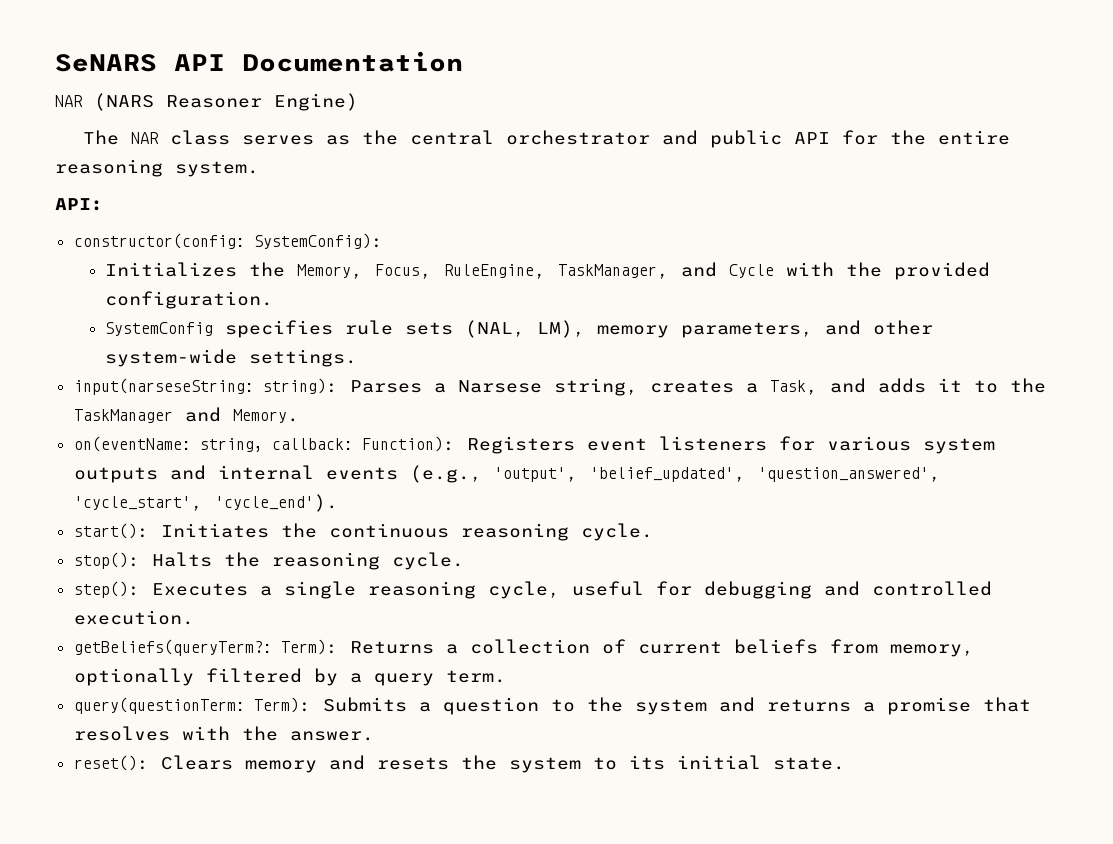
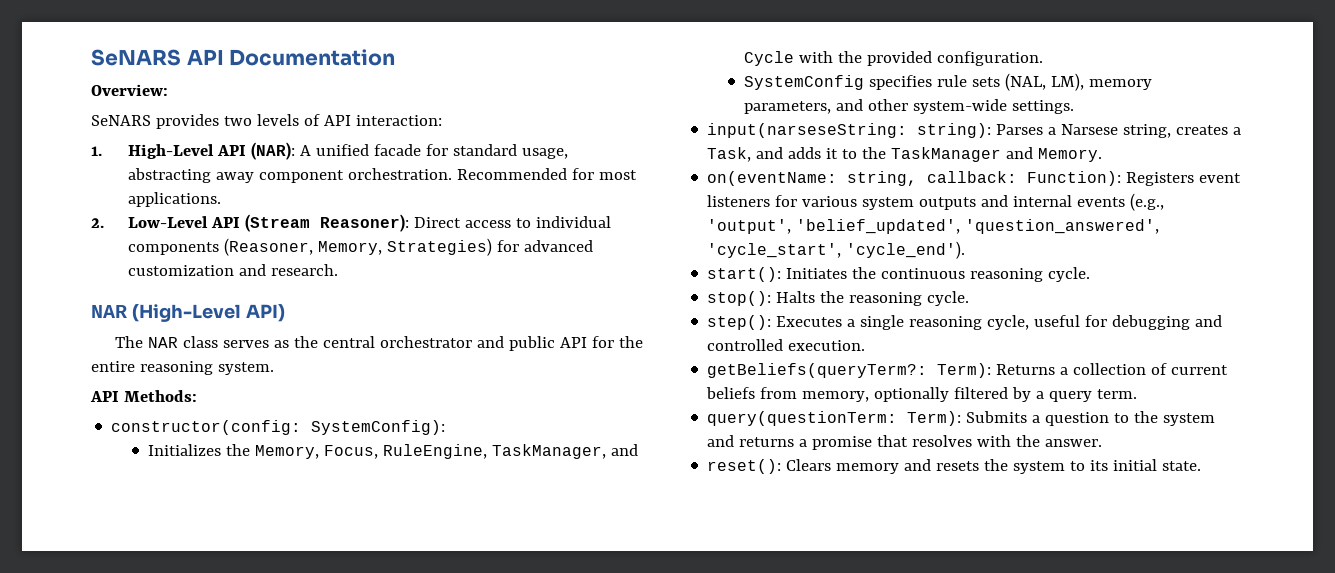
- NAR (NARS Reasoner Engine)
+ Overview:
+ SeNARS provides two levels of API interaction:
+ 1. High-Level API (NAR): A unified facade for standard usage, abstracting away component orchestration. Recommended for most applications.
+ 2. Low-Level API (Stream Reasoner): Direct access to individual components (Reasoner, Memory, Strategies) for advanced customization and research.
+ NAR (High-Level API)
- API:
+ API Methods:

